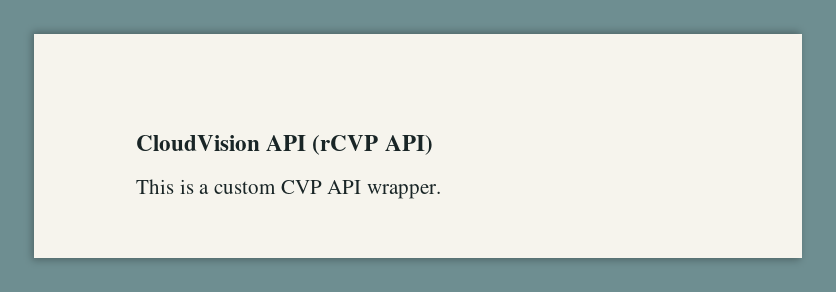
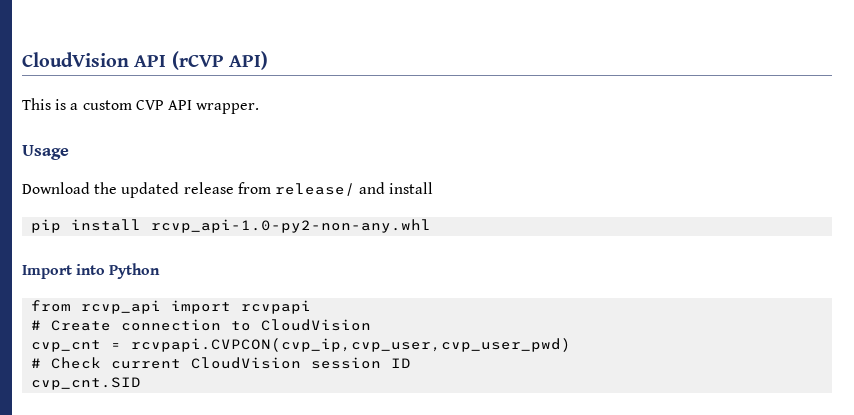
+ Usage
+ Download the updated release from release/ and install
+ pip install rcvp_api-1.0-py2-non-any.whl
+ Import into Python
+ from rcvp_api import rcvpapi
+ # Create connection to CloudVision
+ cvp_cnt = rcvpapi.CVPCON(cvp_ip,cvp_user,cvp_user_pwd)
+ # Check current CloudVision session ID
+ cvp_cnt.SID

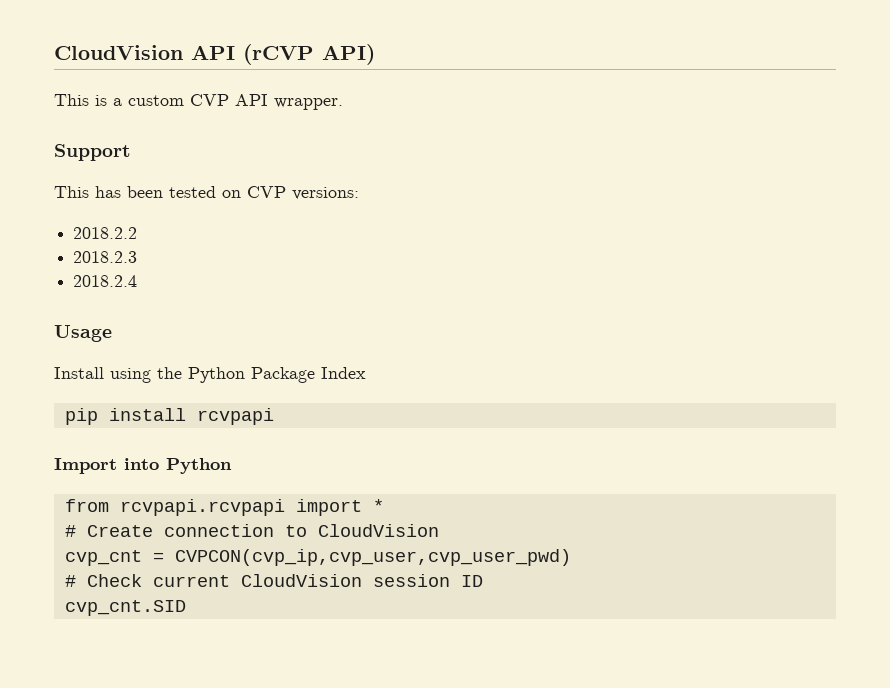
+ Support
+ This has been tested on CVP versions:
+ 2018.2.2
+ 2018.2.3
+ 2018.2.4
  Usage
- Download the updated release from release/ and install
+ Install using the Python Package Index
- pip install rcvp_api-1.0-py2-non-any.whl
+ pip install rcvpapi
- from rcvp_api import rcvpapi
+ from rcvpapi.rcvpapi import *
- cvp_cnt = rcvpapi.CVPCON(cvp_ip,cvp_user,cvp_user_pwd)
+ cvp_cnt = CVPCON(cvp_ip,cvp_user,cvp_user_pwd)

